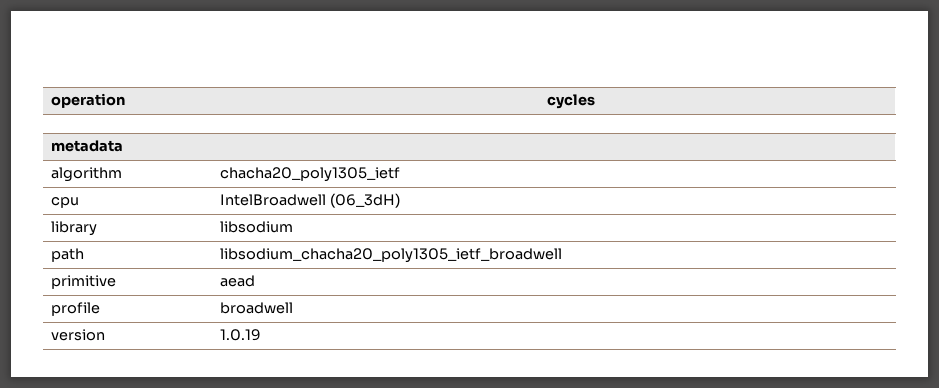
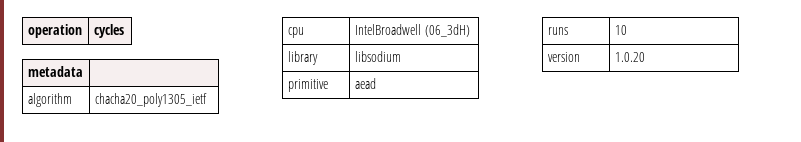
- path | libsodium_chacha20_poly1305_ietf_broadwell
- profile | broadwell
+ runs | 10
- version | 1.0.19
+ version | 1.0.20

